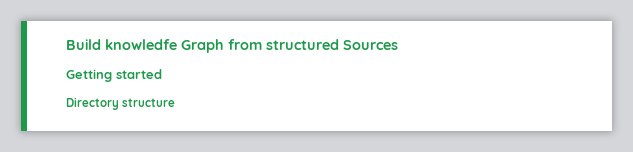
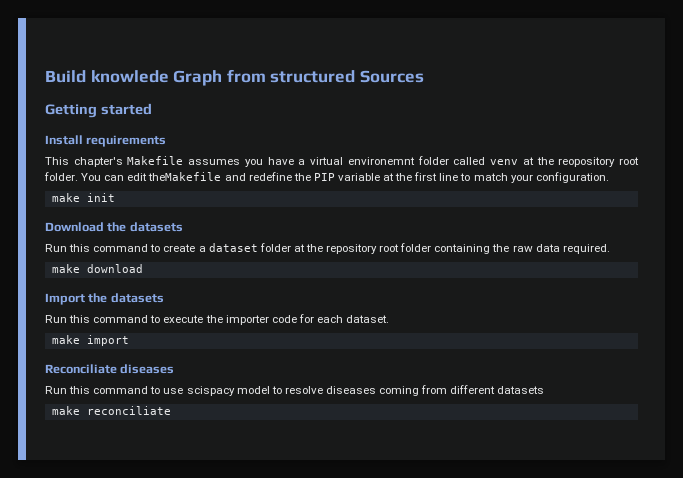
- Build knowledfe Graph from structured Sources
+ Build knowlede Graph from structured Sources
- Directory structure
+ Install requirements
+ This chapter's Makefile assumes you have a virtual environemnt folder called venv at the reopository root folder. You can edit theMakefile and redefine the PIP variable at the first line to match your configuration.
+ make init
+ Download the datasets
+ Run this command to create a dataset folder at the repository root folder containing the raw data required.
+ make download
+ Import the datasets
+ Run this command to execute the importer code for each dataset.
+ make import
+ Reconciliate diseases
+ Run this command to use scispacy model to resolve diseases coming from different datasets
+ make reconciliate

